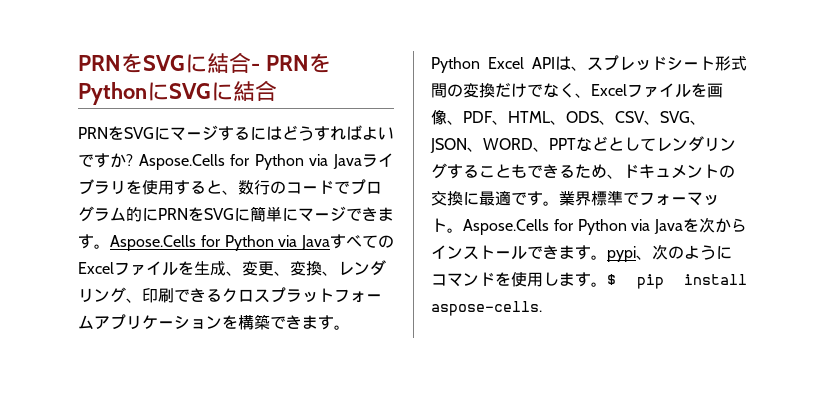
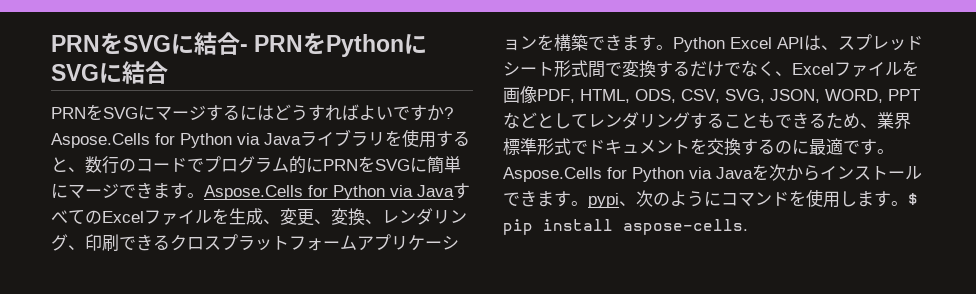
- Python Excel APIは、スプレッドシート形式間の変換だけでなく、Excelファイルを画像、PDF、HTML、ODS、CSV、SVG、JSON、WORD、PPTなどとしてレンダリングすることもできるため、ドキュメントの交換に最適です。業界標準でフォーマット。
+ Python Excel APIは、スプレッドシート形式間で変換するだけでなく、Excelファイルを画像PDF, HTML, ODS, CSV, SVG, JSON, WORD, PPTなどとしてレンダリングすることもできるため、業界標準形式でドキュメントを交換するのに最適です。

